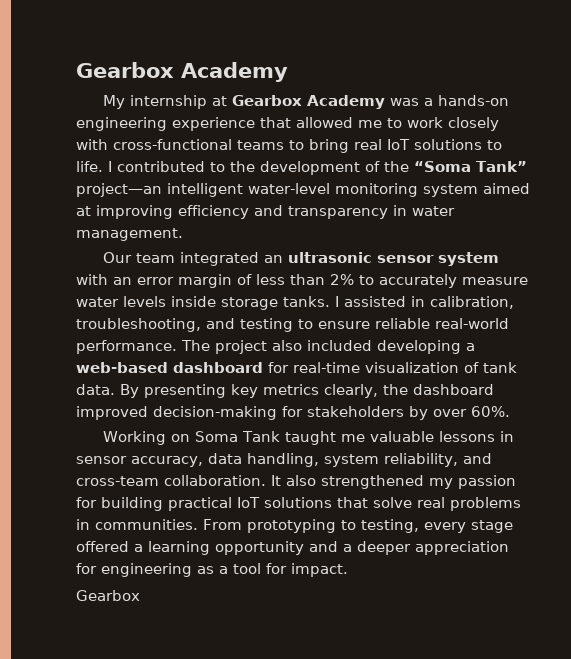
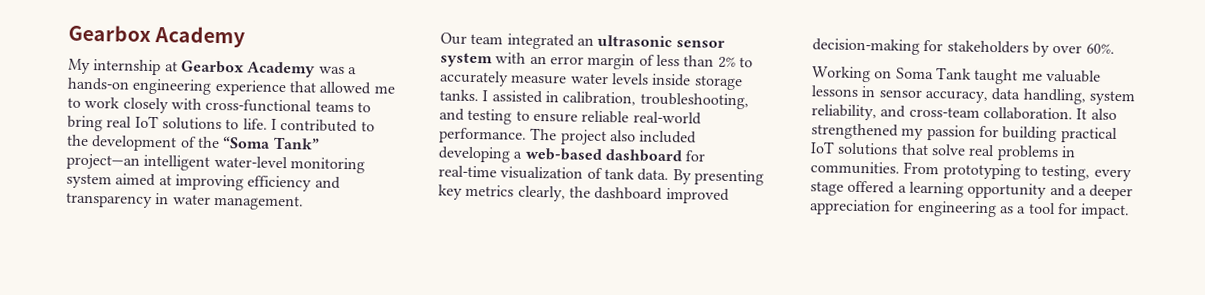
  From prototyping to testing, every stage offered a learning opportunity and a deeper appreciation for engineering as a tool for impact.
- Gearbox

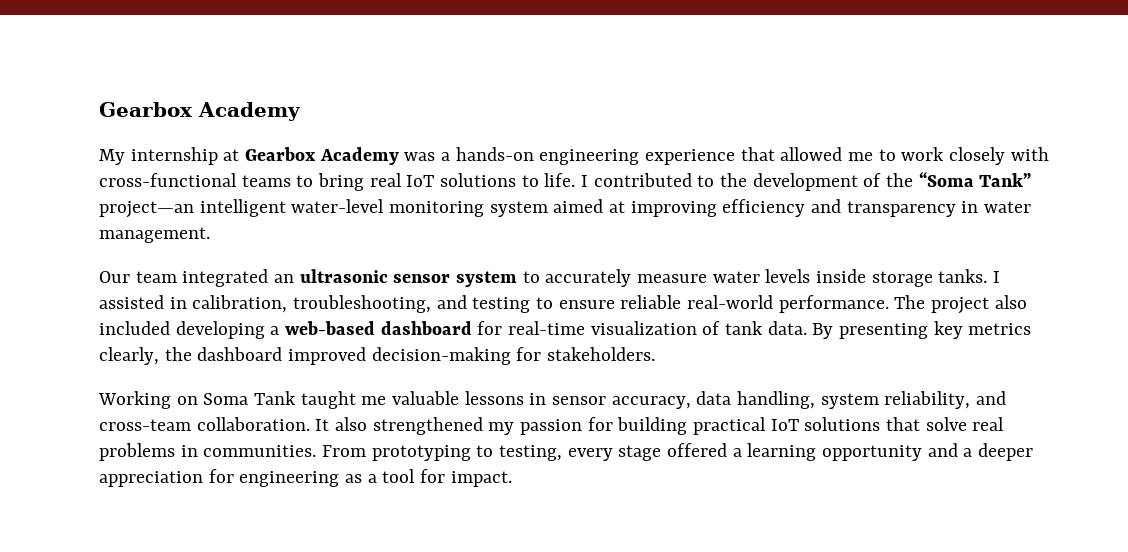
- Our team integrated an ultrasonic sensor system with an error margin of less than 2% to accurately measure water levels inside storage tanks.
+ Our team integrated an ultrasonic sensor system to accurately measure water levels inside storage tanks.
- By presenting key metrics clearly, the dashboard improved decision-making for stakeholders by over 60%.
+ By presenting key metrics clearly, the dashboard improved decision-making for stakeholders.

